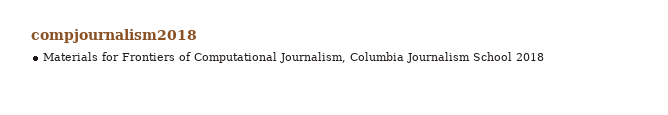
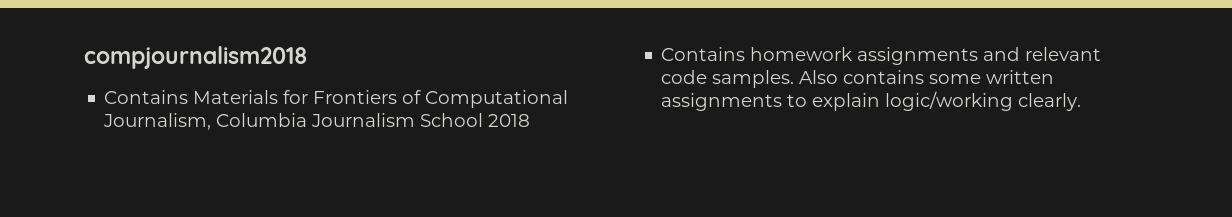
- Materials for Frontiers of Computational Journalism, Columbia Journalism School 2018
+ Contains Materials for Frontiers of Computational Journalism, Columbia Journalism School 2018
+ Contains homework assignments and relevant code samples. Also contains some written assignments to explain logic/working clearly.

